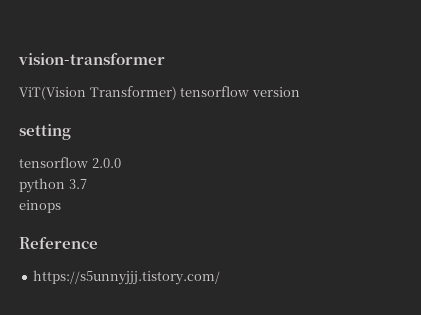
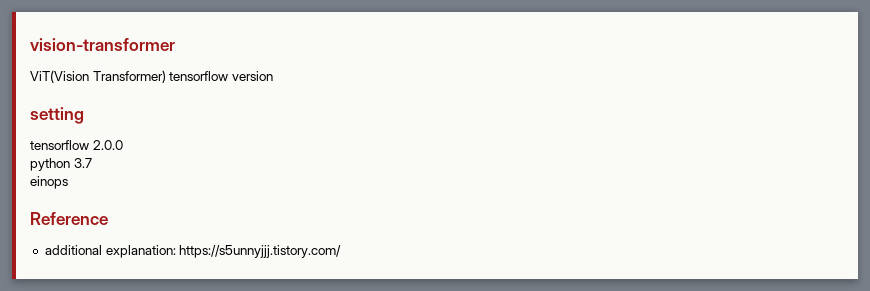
- https://s5unnyjjj.tistory.com/
+ additional explanation: https://s5unnyjjj.tistory.com/

